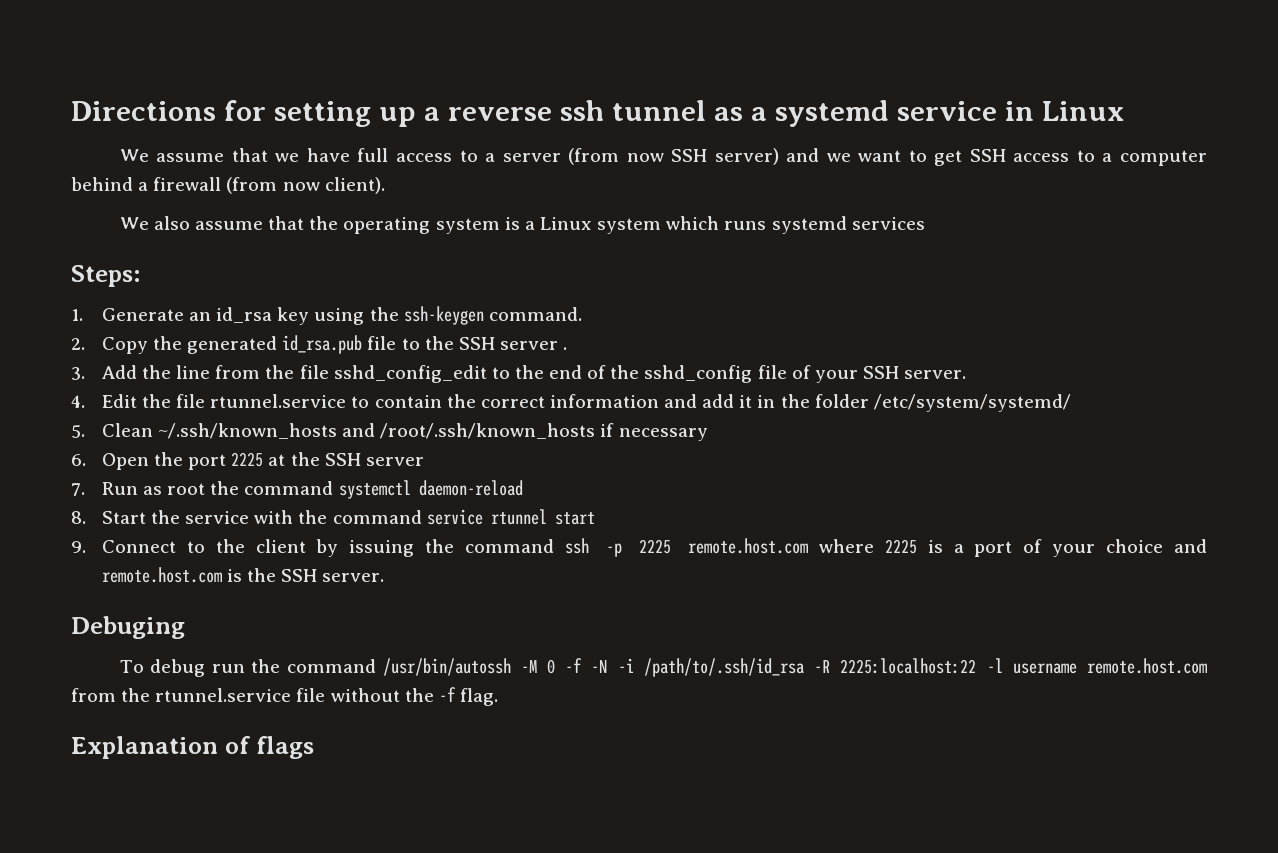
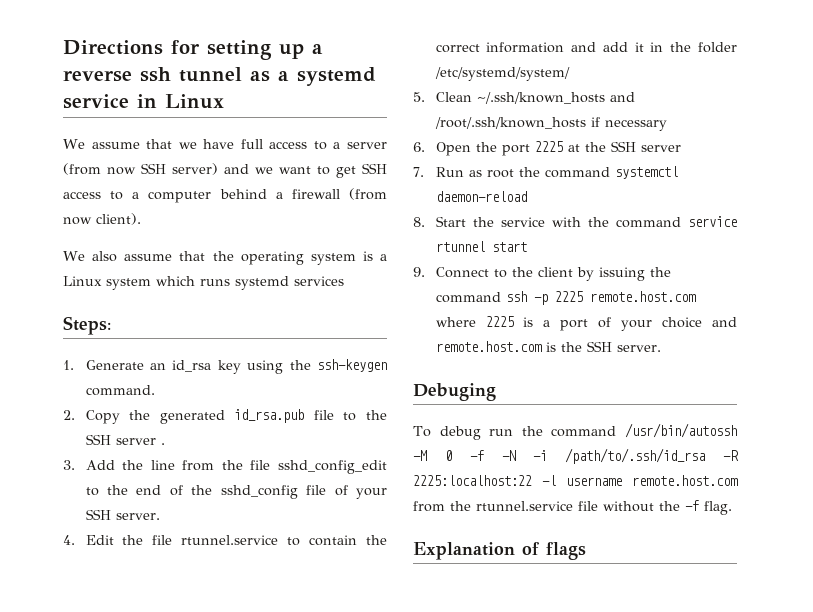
- 4. Edit the file rtunnel.service to contain the correct information and add it in the folder /etc/system/systemd/
+ 4. Edit the file rtunnel.service to contain the correct information and add it in the folder /etc/systemd/system/

